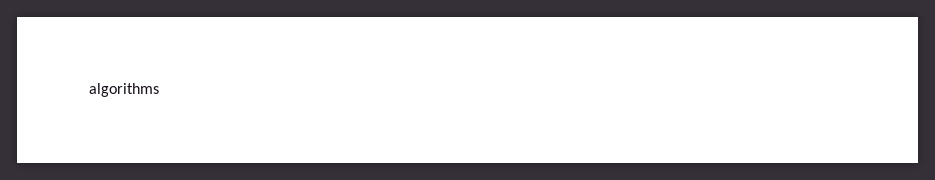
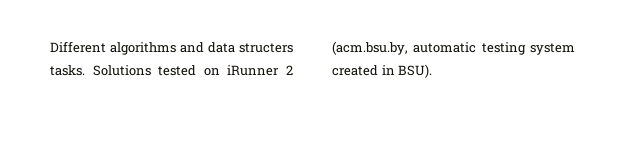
- algorithms
+ Different algorithms and data structers tasks. Solutions tested on iRunner 2 (acm.bsu.by, automatic testing system created in BSU).

